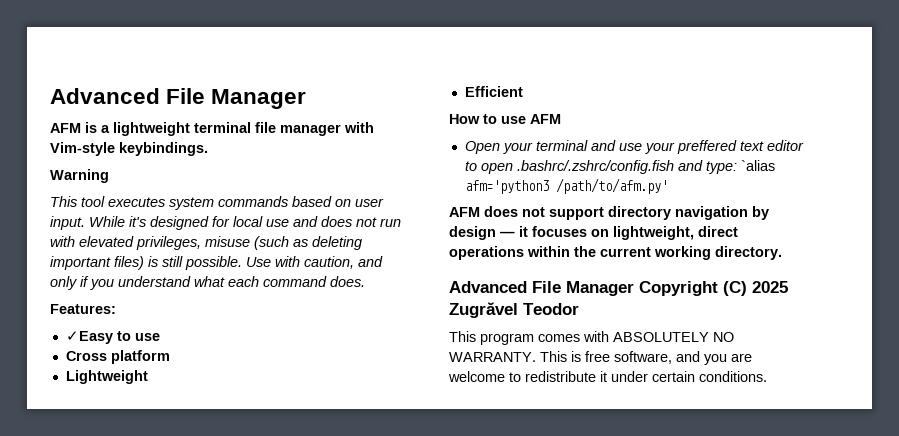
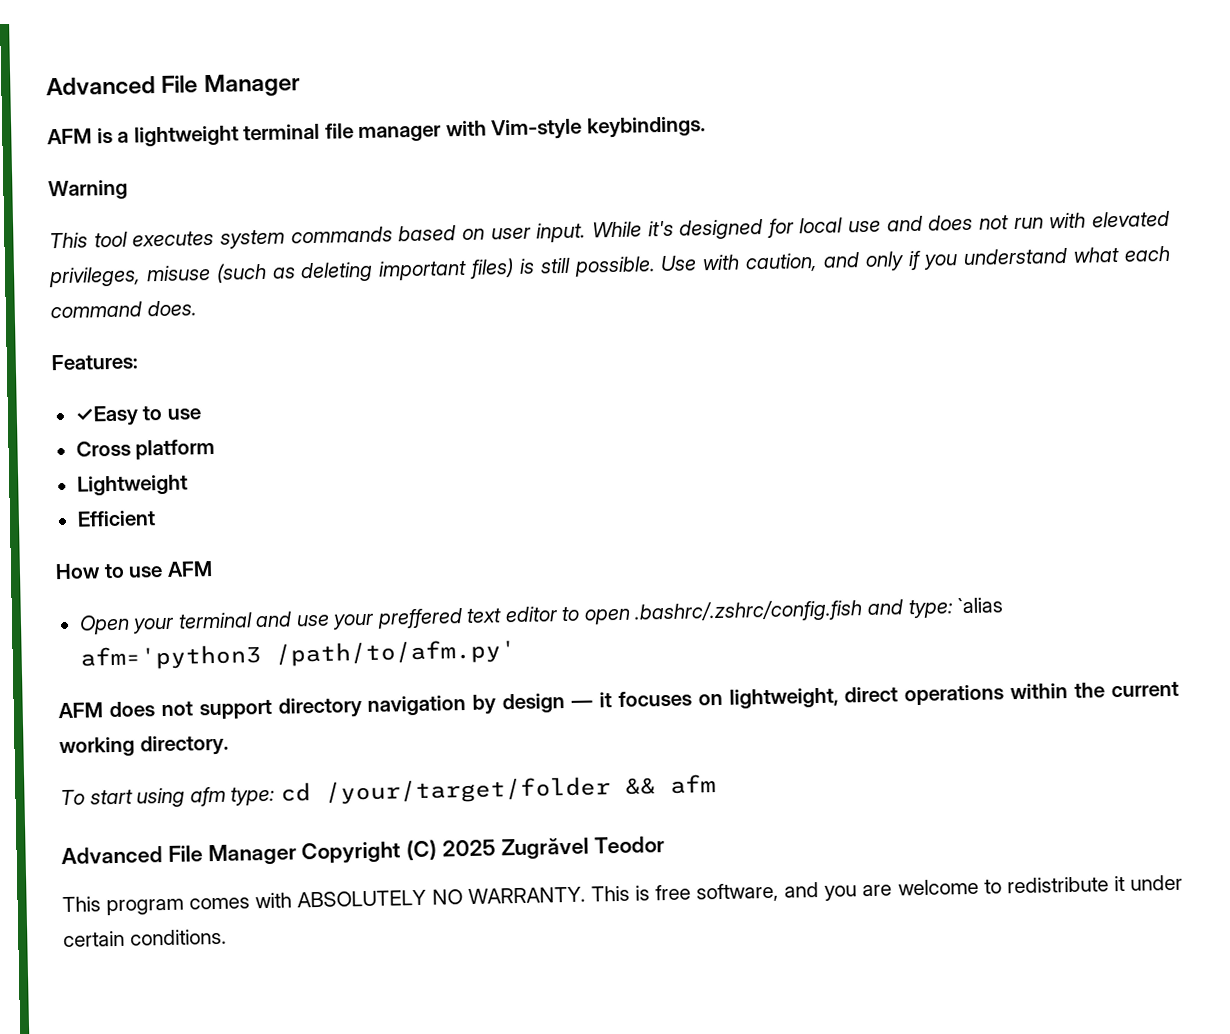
+ To start using afm type: cd /your/target/folder && afm

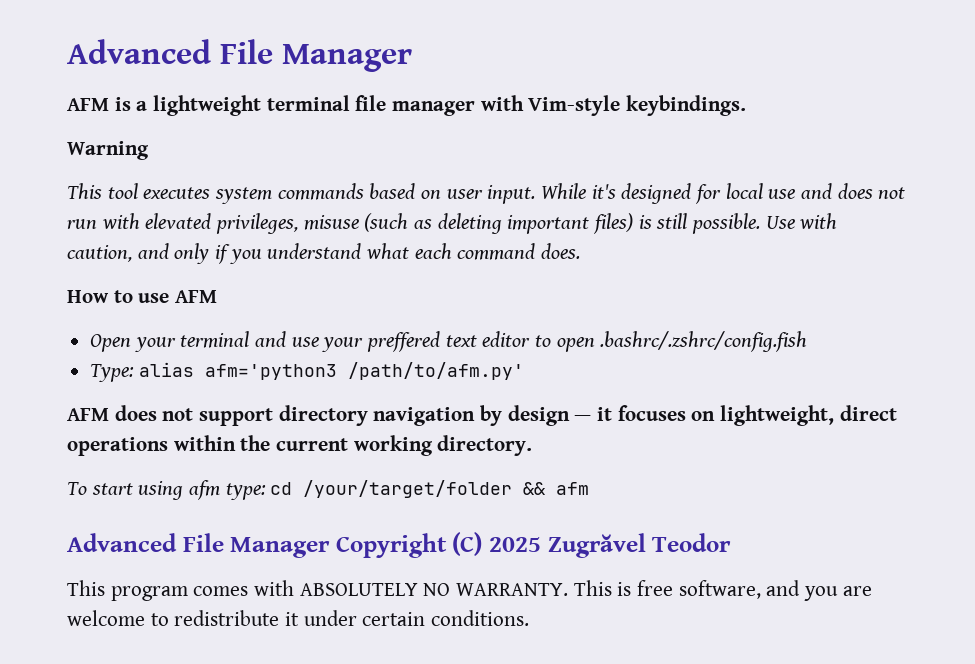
- Features:
- ✓Easy to use
- Cross platform
- Lightweight
- Efficient
- Open your terminal and use your preffered text editor to open .bashrc/.zshrc/config.fish and type: `alias afm='python3 /path/to/afm.py'
+ Open your terminal and use your preffered text editor to open .bashrc/.zshrc/config.fish
+ Type: alias afm='python3 /path/to/afm.py'

